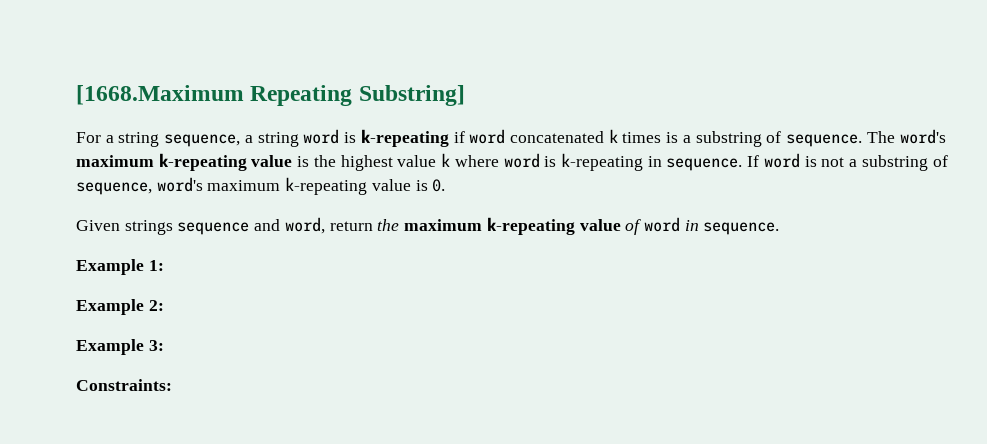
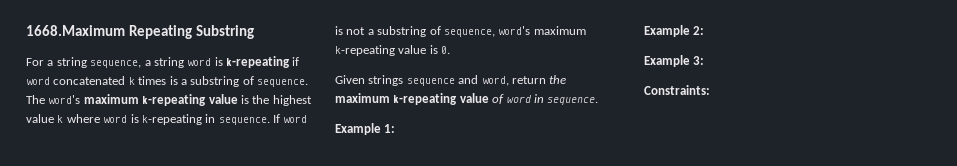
- [1668.Maximum Repeating Substring]
+ 1668.Maximum Repeating Substring

